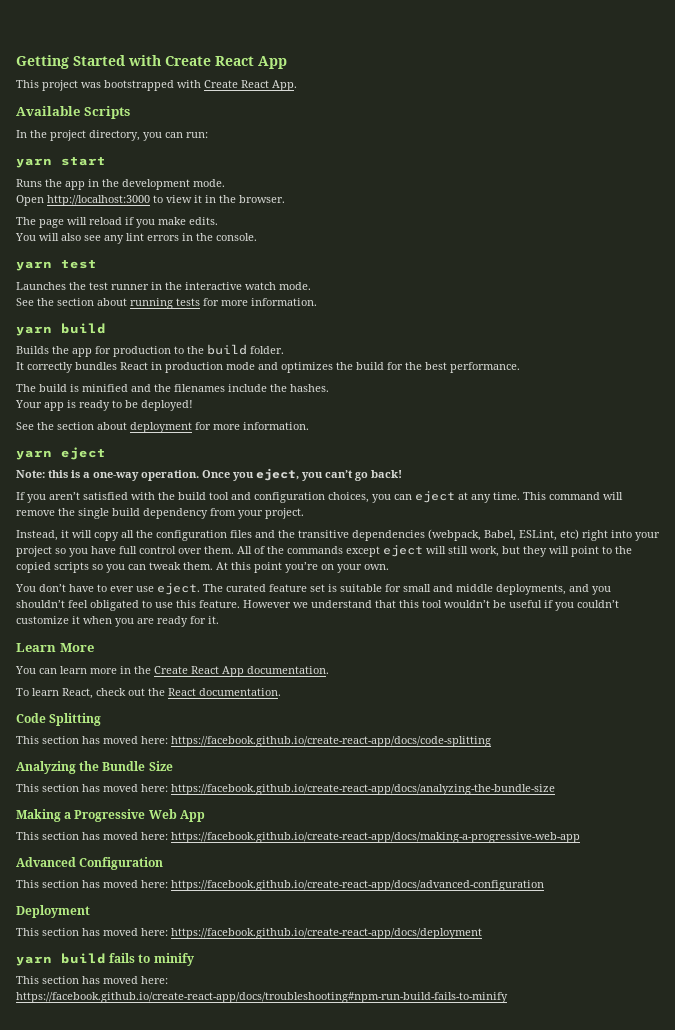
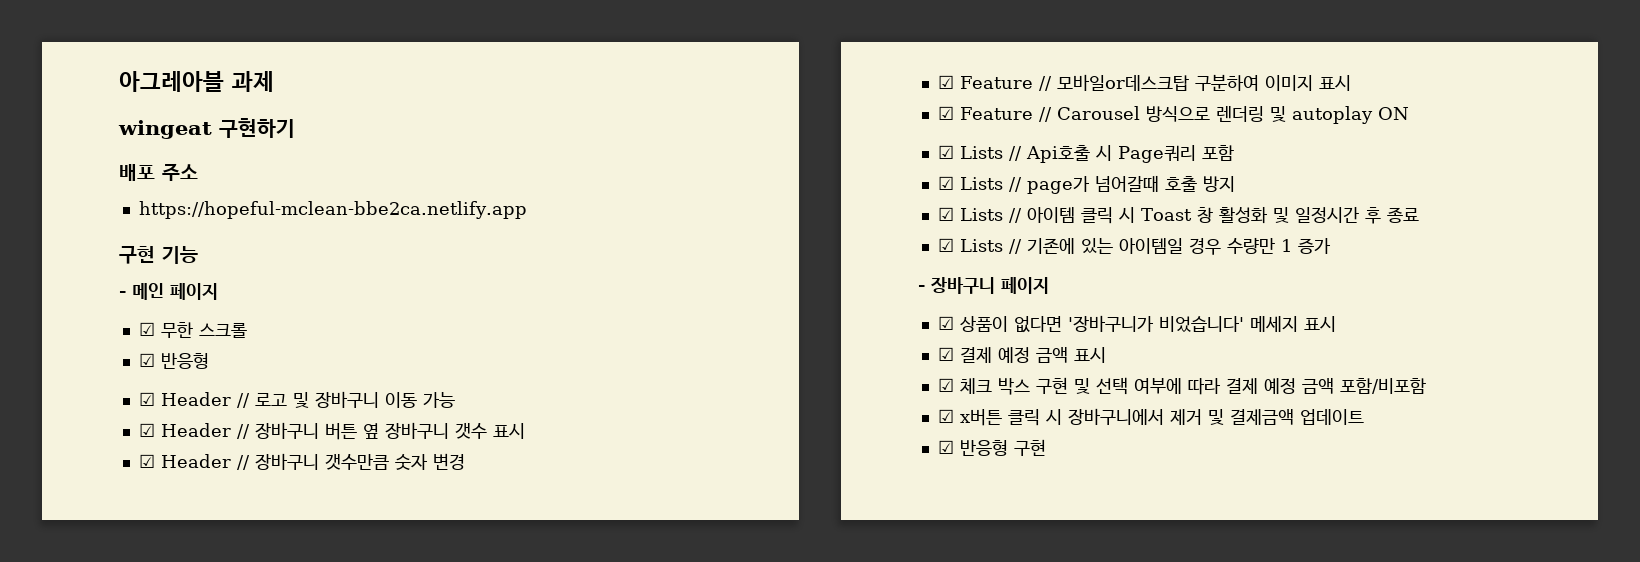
- Getting Started with Create React App
- This project was bootstrapped with Create React App.
- Available Scripts
- In the project directory, you can run:
- yarn start
- Runs the app in the development mode.
- Open http://localhost:3000 to view it in the browser.
- The page will reload if you make edits.
- You will also see any lint errors in the console.
- yarn test
- Launches the test runner in the interactive watch mode.
- See the section about running tests for more information.
- yarn build
- Builds the app for production to the build folder.
- It correctly bundles React in production mode and optimizes the build for the best performance.
- The build is minified and the filenames include the hashes.
- Your app is ready to be deployed!
- See the section about deployment for more information.
- yarn eject
- Note: this is a one-way operation. Once you eject, you can’t go back!
- If you aren’t satisfied with the build tool and configuration choices, you can eject at any time. This command will remove the single build dependency from your project.
- Instead, it will copy all the configuration files and the transitive dependencies (webpack, Babel, ESLint, etc) right into your project so you have full control over them. All of the commands except eject will still work, but they will point to the copied scripts so you can tweak them. At this point you’re on your own.
- You don’t have to ever use eject. The curated feature set is suitable for small and middle deployments, and you shouldn’t feel obligated to use this feature. However we understand that this tool wouldn’t be useful if you couldn’t customize it when you are ready for it.
- Learn More
- You can learn more in the Create React App documentation.
- To learn React, check out the React documentation.
- Code Splitting
- This section has moved here: https://facebook.github.io/create-react-app/docs/code-splitting
- Analyzing the Bundle Size
- This section has moved here: https://facebook.github.io/create-react-app/docs/analyzing-the-bundle-size
- Making a Progressive Web App
- This section has moved here: https://facebook.github.io/create-react-app/docs/making-a-progressive-web-app
- Advanced Configuration
- This section has moved here: https://facebook.github.io/create-react-app/docs/advanced-configuration
- Deployment
- This section has moved here: https://facebook.github.io/create-react-app/docs/deployment
- yarn build fails to minify
- This section has moved here: https://facebook.github.io/create-react-app/docs/troubleshooting#npm-run-build-fails-to-minify
+ 아그레아블 과제
+ wingeat 구현하기
+ 배포 주소
+ https://hopeful-mclean-bbe2ca.netlify.app
+ 구현 기능
+ - 메인 페이지
+ ☑ 무한 스크롤
+ ☑ 반응형
+ ☑ Header // 로고 및 장바구니 이동 가능
+ ☑ Header // 장바구니 버튼 옆 장바구니 갯수 표시
+ ☑ Header // 장바구니 갯수만큼 숫자 변경
+ ☑ Feature // 모바일or데스크탑 구분하여 이미지 표시
+ ☑ Feature // Carousel 방식으로 렌더링 및 autoplay ON
+ ☑ Lists // Api호출 시 Page쿼리 포함
+ ☑ Lists // page가 넘어갈때 호출 방지
+ ☑ Lists // 아이템 클릭 시 Toast 창 활성화 및 일정시간 후 종료
+ ☑ Lists // 기존에 있는 아이템일 경우 수량만 1 증가
+ - 장바구니 페이지
+ ☑ 상품이 없다면 '장바구니가 비었습니다' 메세지 표시
+ ☑ 결제 예정 금액 표시
+ ☑ 체크 박스 구현 및 선택 여부에 따라 결제 예정 금액 포함/비포함
+ ☑ x버튼 클릭 시 장바구니에서 제거 및 결제금액 업데이트
+ ☑ 반응형 구현

